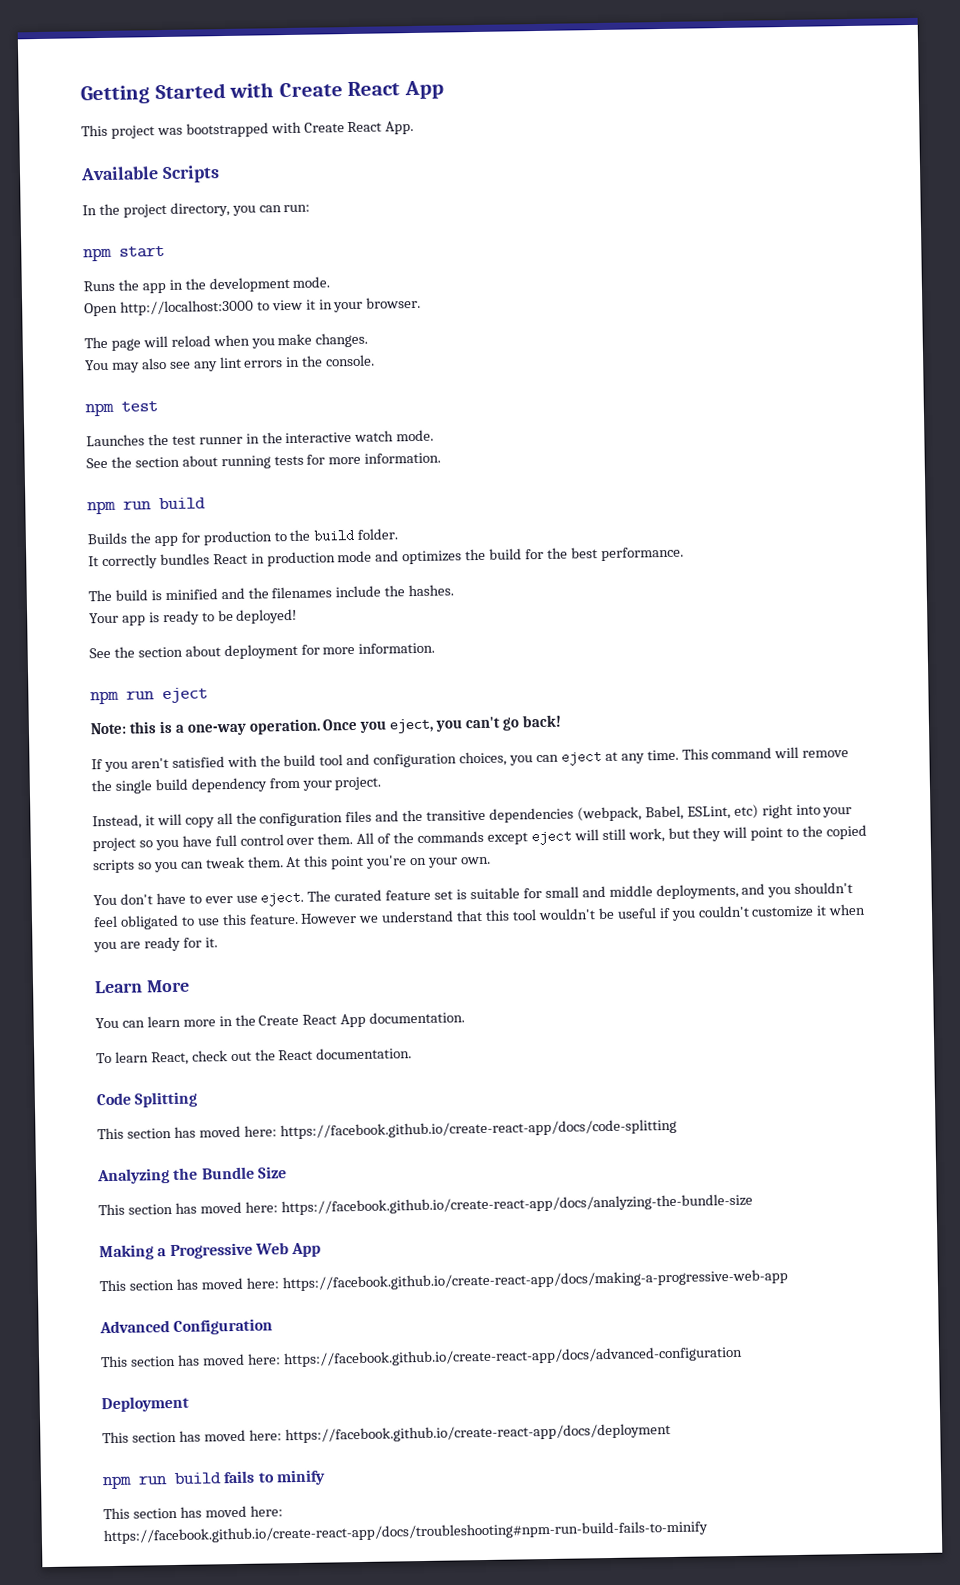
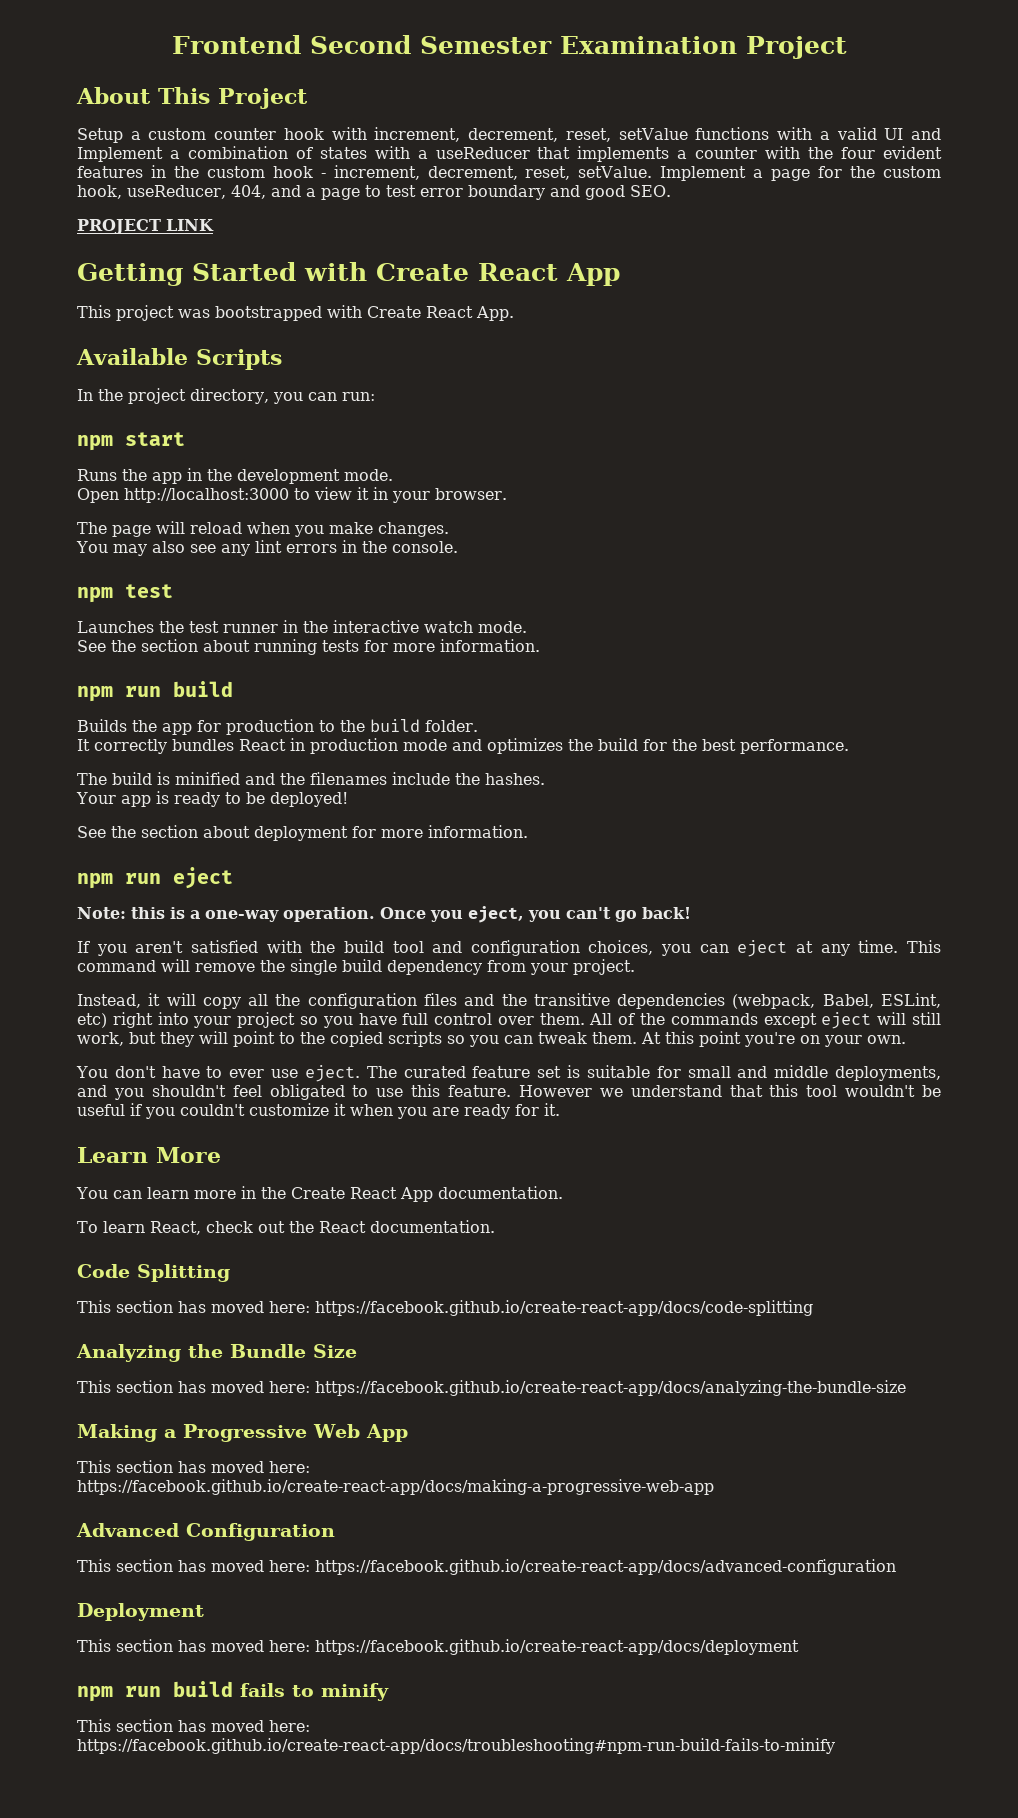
+ Frontend Second Semester Examination Project
+ About This Project
+ Setup a custom counter hook with increment, decrement, reset, setValue functions with a valid UI and Implement a combination of states with a useReducer that implements a counter with the four evident features in the custom hook - increment, decrement, reset, setValue. Implement a page for the custom hook, useReducer, 404, and a page to test error boundary and good SEO.
+ PROJECT LINK

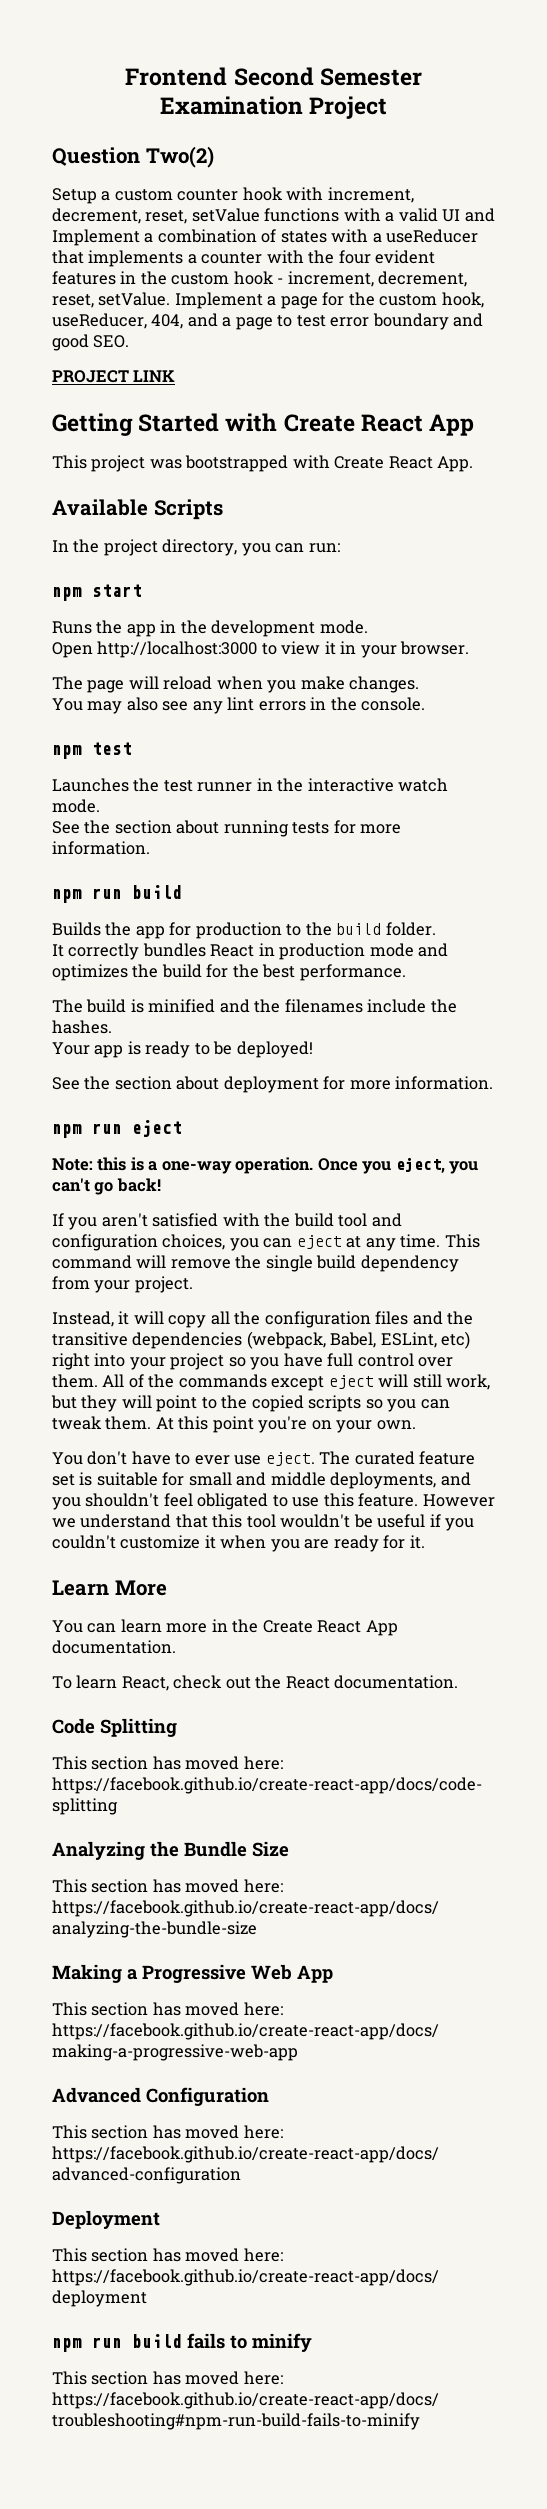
- About This Project
+ Question Two(2)

